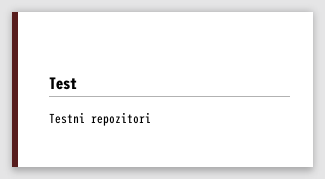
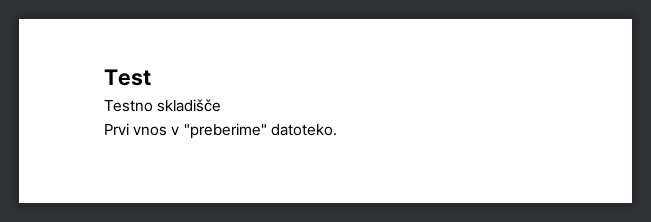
- Testni repozitori
+ Testno skladišče
+ Prvi vnos v "preberime" datoteko.

